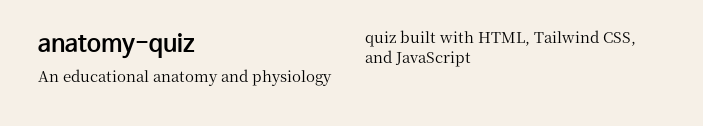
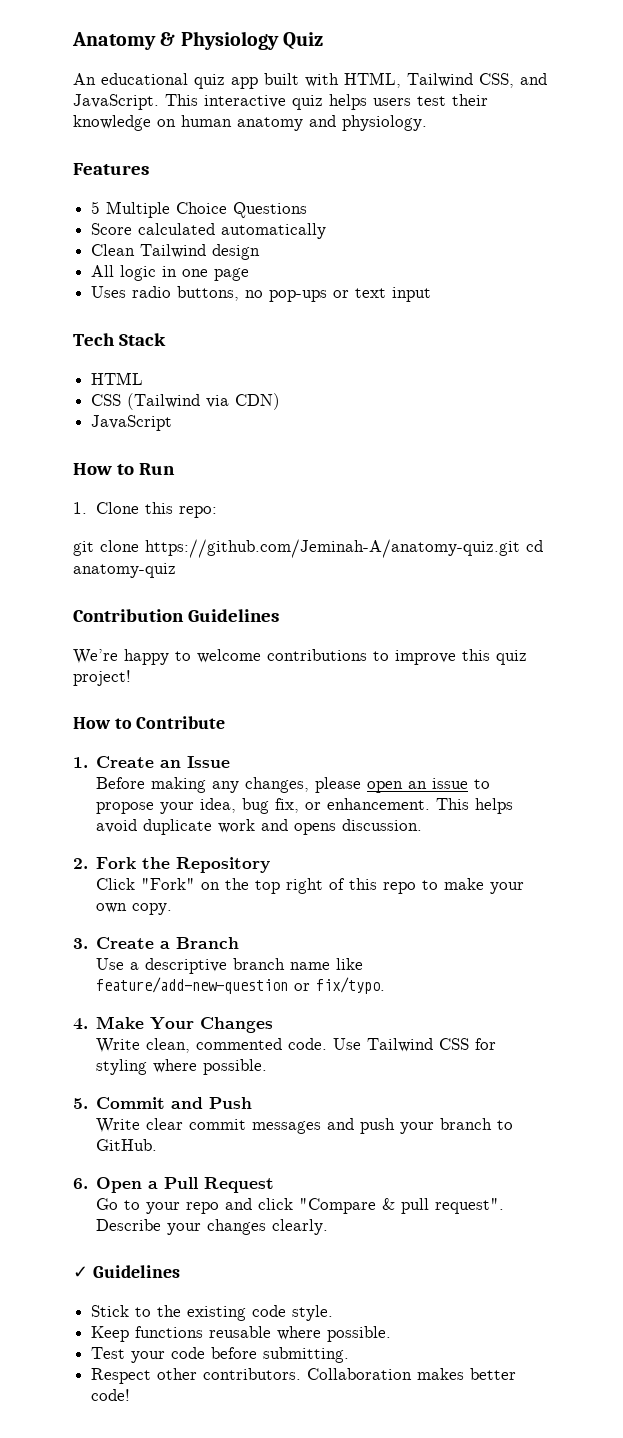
- anatomy-quiz
- An educational anatomy and physiology quiz built with HTML, Tailwind CSS, and JavaScript
+ Anatomy & Physiology Quiz
+ An educational quiz app built with HTML, Tailwind CSS, and JavaScript. This interactive quiz helps users test their knowledge on human anatomy and physiology.
+ Features
+ 5 Multiple Choice Questions
+ Score calculated automatically
+ Clean Tailwind design
+ All logic in one page
+ Uses radio buttons, no pop-ups or text input
+ Tech Stack
+ HTML
+ CSS (Tailwind via CDN)
+ JavaScript
+ How to Run
+ 1. Clone this repo:
+ git clone https://github.com/Jeminah-A/anatomy-quiz.git cd anatomy-quiz
+ Contribution Guidelines
+ We’re happy to welcome contributions to improve this quiz project!
+ How to Contribute
+ 1. Create an Issue
+ Before making any changes, please open an issue to propose your idea, bug fix, or enhancement. This helps avoid duplicate work and opens discussion.
+ 2. Fork the Repository
+ Click "Fork" on the top right of this repo to make your own copy.
+ 3. Create a Branch
+ Use a descriptive branch name like feature/add-new-question or fix/typo.
+ 4. Make Your Changes
+ Write clean, commented code. Use Tailwind CSS for styling where possible.
+ 5. Commit and Push
+ Write clear commit messages and push your branch to GitHub.
+ 6. Open a Pull Request
+ Go to your repo and click "Compare & pull request". Describe your changes clearly.
+ ✓ Guidelines
+ Stick to the existing code style.
+ Keep functions reusable where possible.
+ Test your code before submitting.
+ Respect other contributors. Collaboration makes better code!

